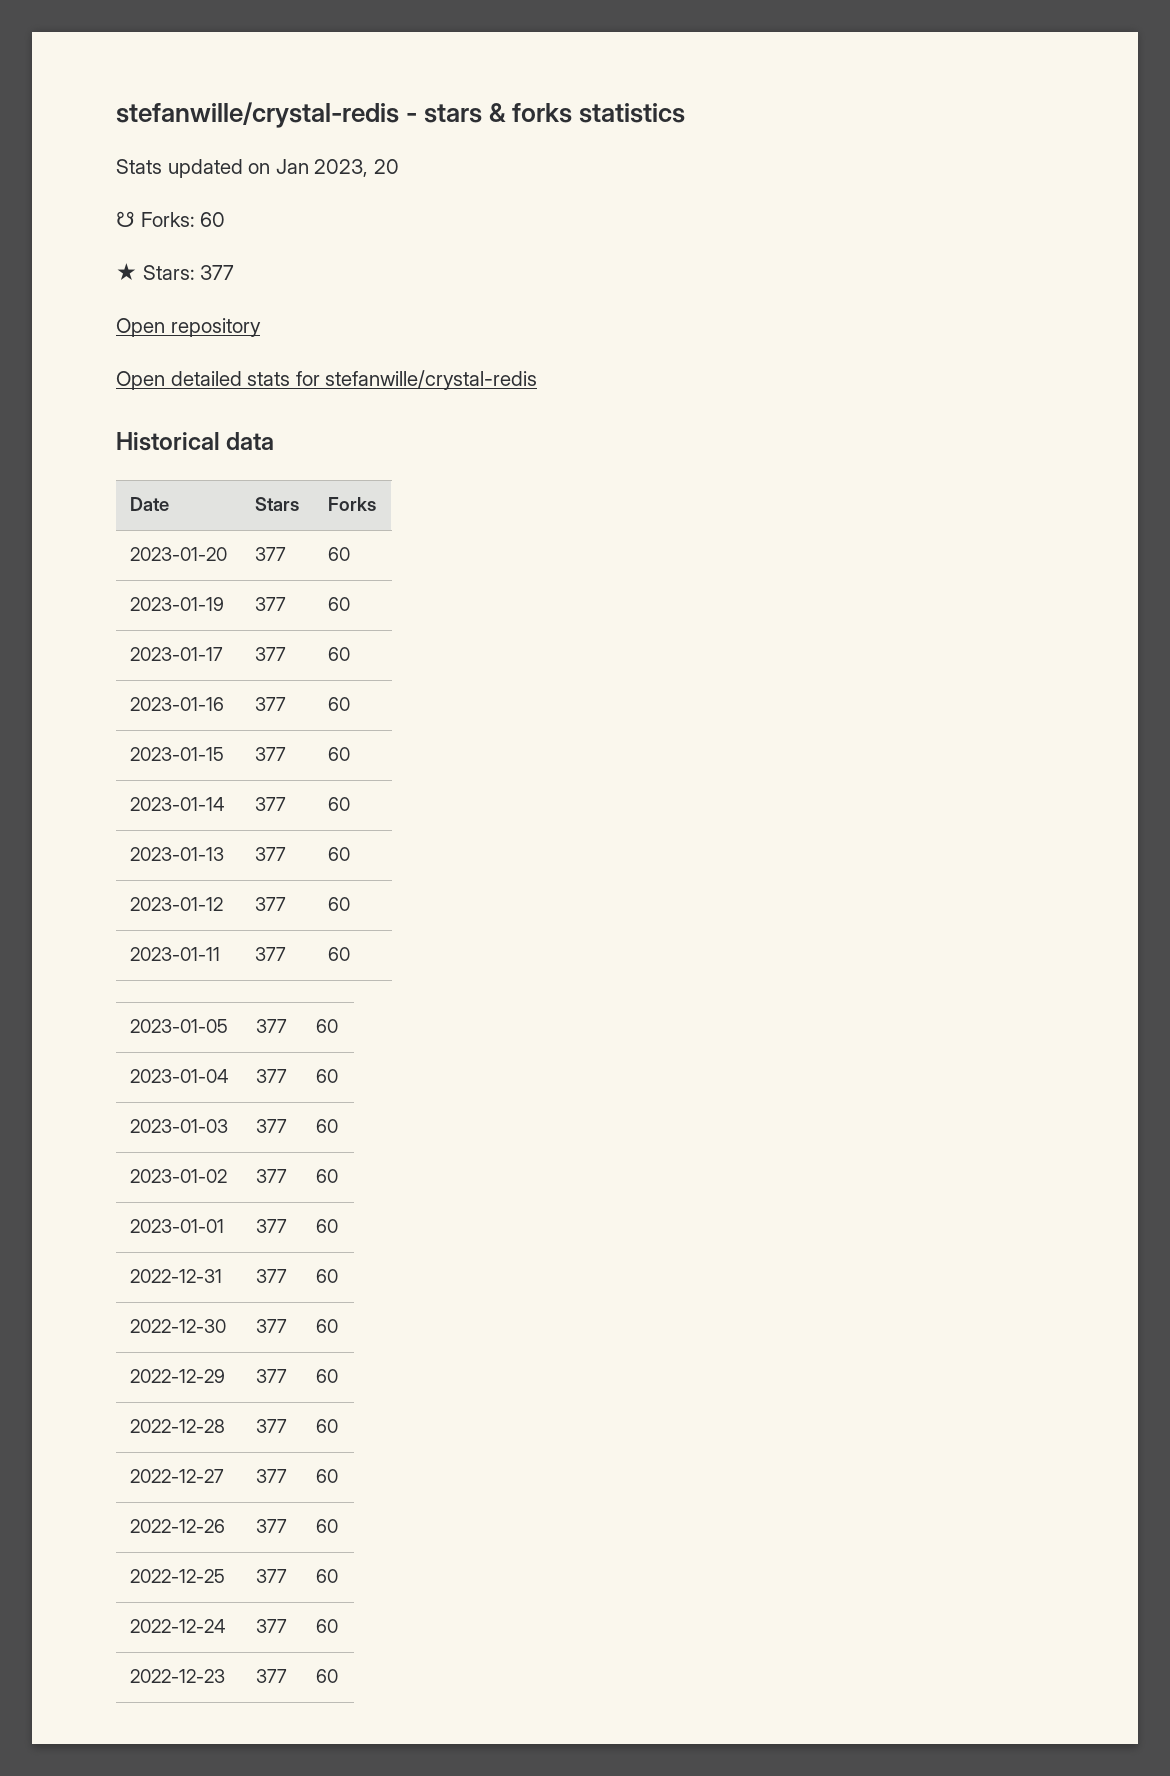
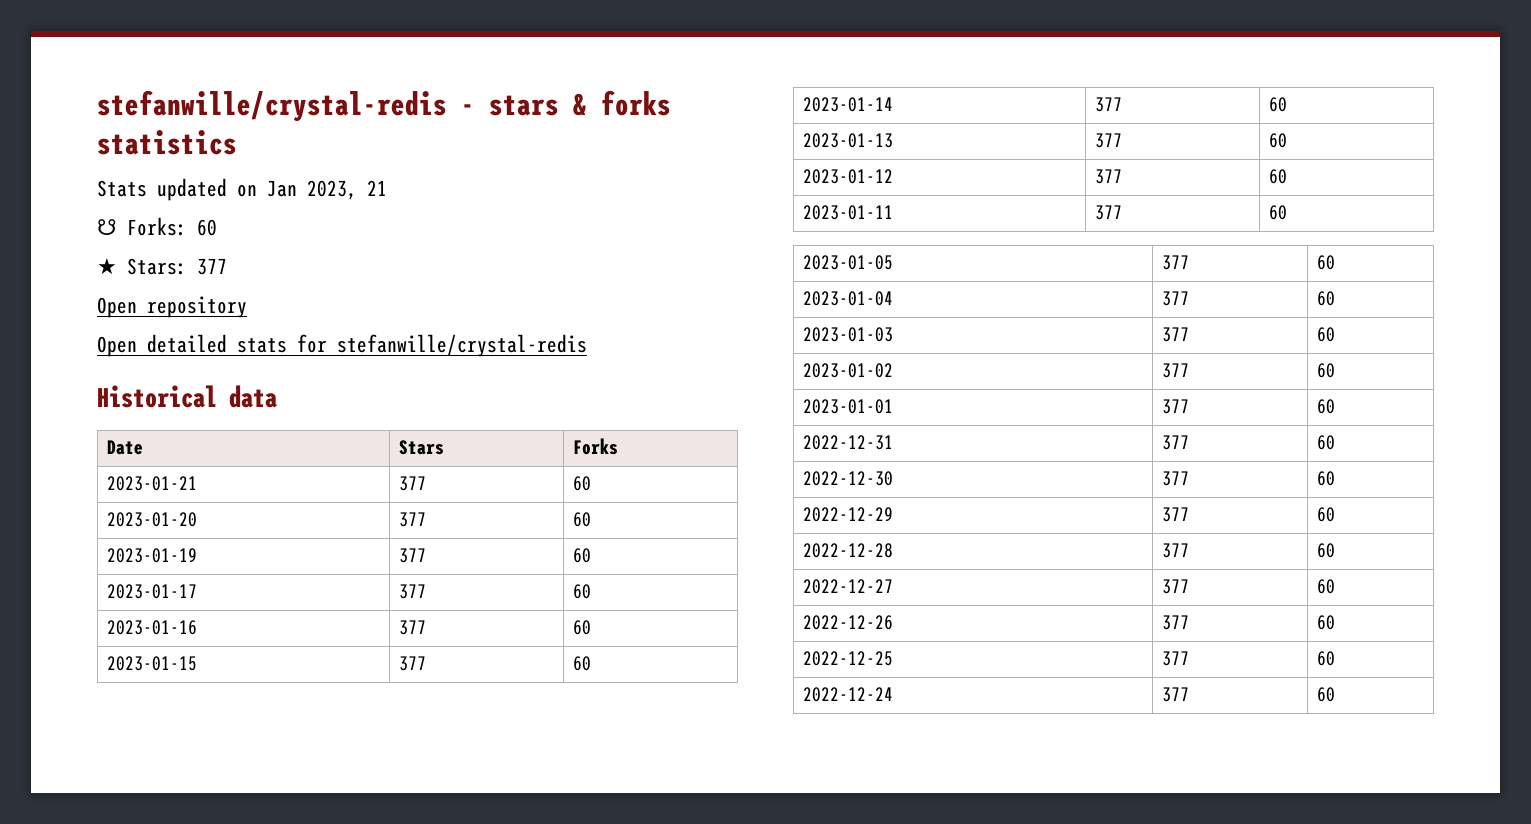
- Stats updated on Jan 2023, 20
+ Stats updated on Jan 2023, 21
+ 2023-01-21 | 377 | 60
- 2022-12-23 | 377 | 60

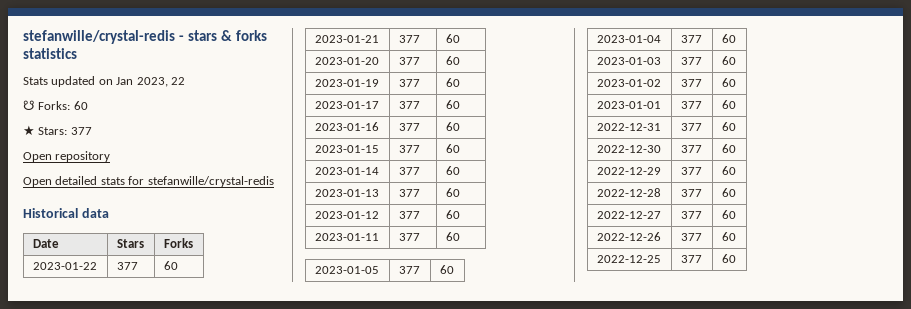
- Stats updated on Jan 2023, 21
+ Stats updated on Jan 2023, 22
+ 2023-01-22 | 377 | 60
- 2022-12-24 | 377 | 60

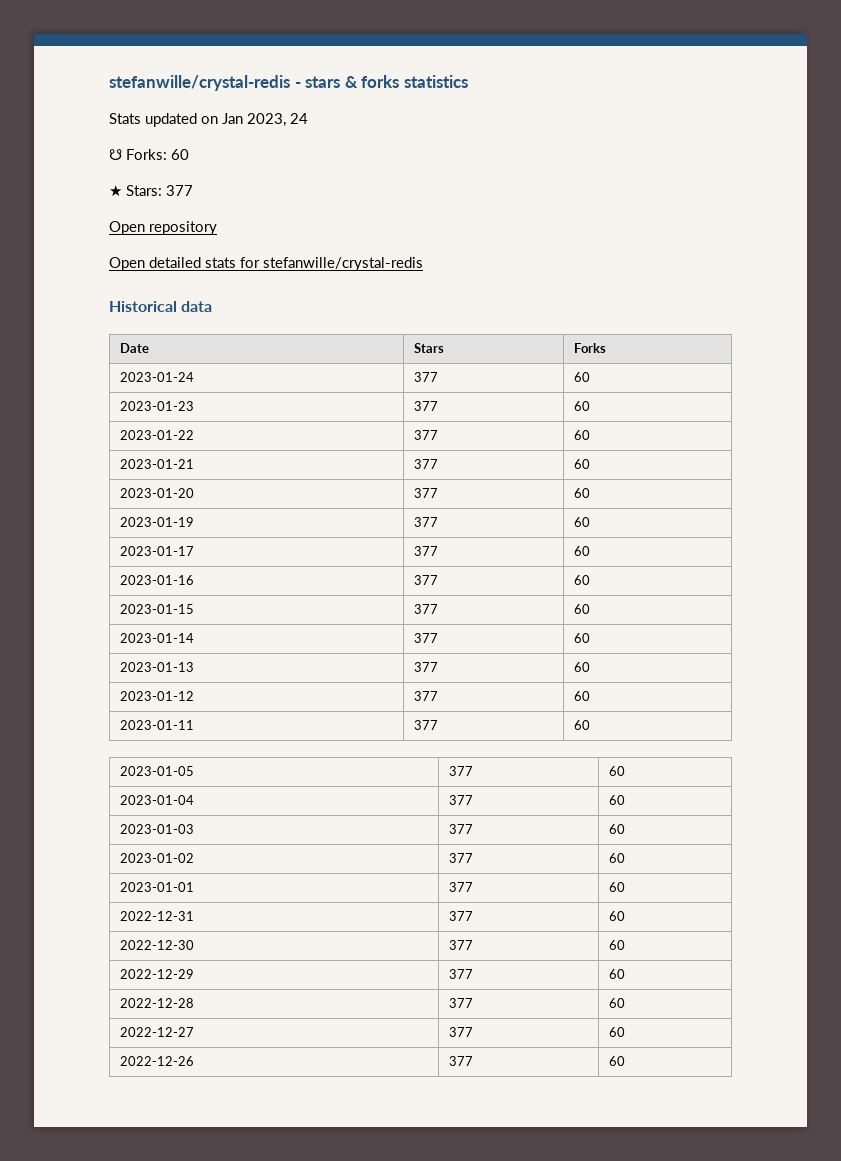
- Stats updated on Jan 2023, 22
+ Stats updated on Jan 2023, 24
+ 2023-01-24 | 377 | 60
+ 2023-01-23 | 377 | 60
- 2022-12-25 | 377 | 60

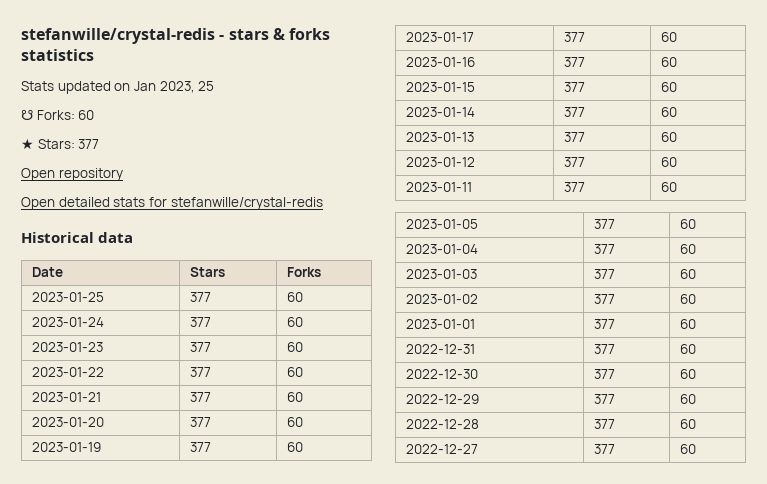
- Stats updated on Jan 2023, 24
+ Stats updated on Jan 2023, 25
+ 2023-01-25 | 377 | 60
- 2022-12-26 | 377 | 60

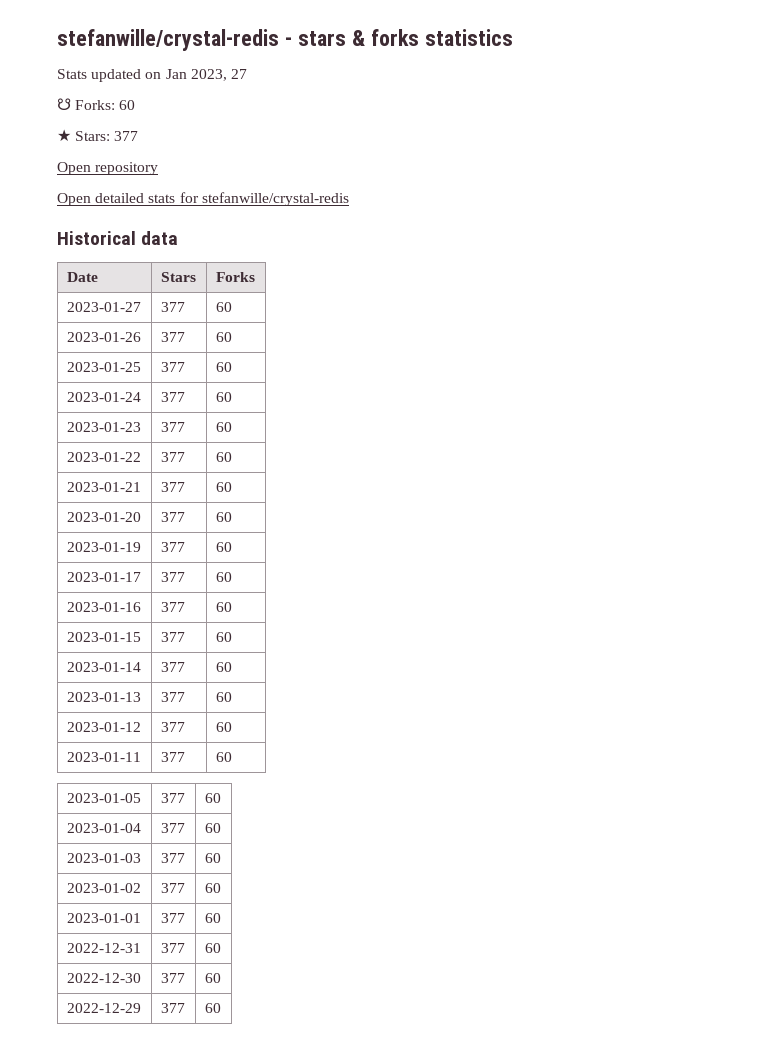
- Stats updated on Jan 2023, 25
+ Stats updated on Jan 2023, 27
+ 2023-01-27 | 377 | 60
+ 2023-01-26 | 377 | 60
- 2022-12-28 | 377 | 60
- 2022-12-27 | 377 | 60

